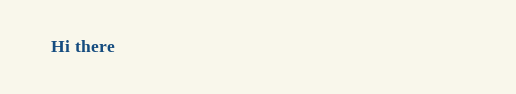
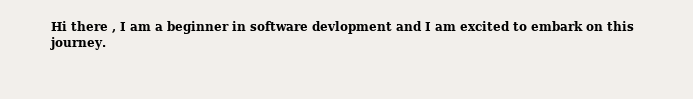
- Hi there
+ Hi there , I am a beginner in software devlopment and I am excited to embark on this journey.

